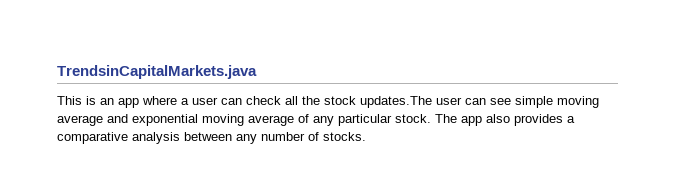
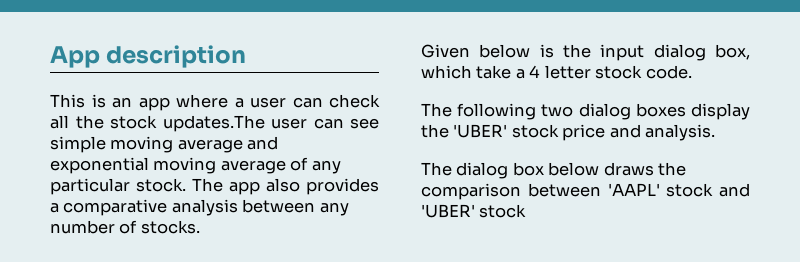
- TrendsinCapitalMarkets.java
+ App description
+ Given below is the input dialog box, which take a 4 letter stock code.
+ The following two dialog boxes display the 'UBER' stock price and analysis.
+ The dialog box below draws the comparison between 'AAPL' stock and 'UBER' stock

